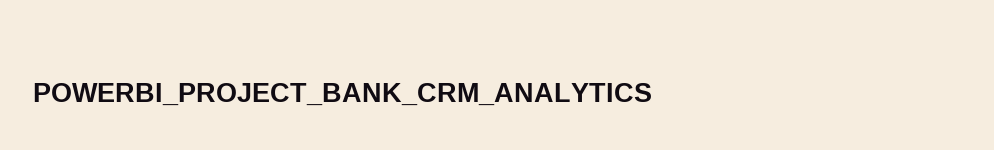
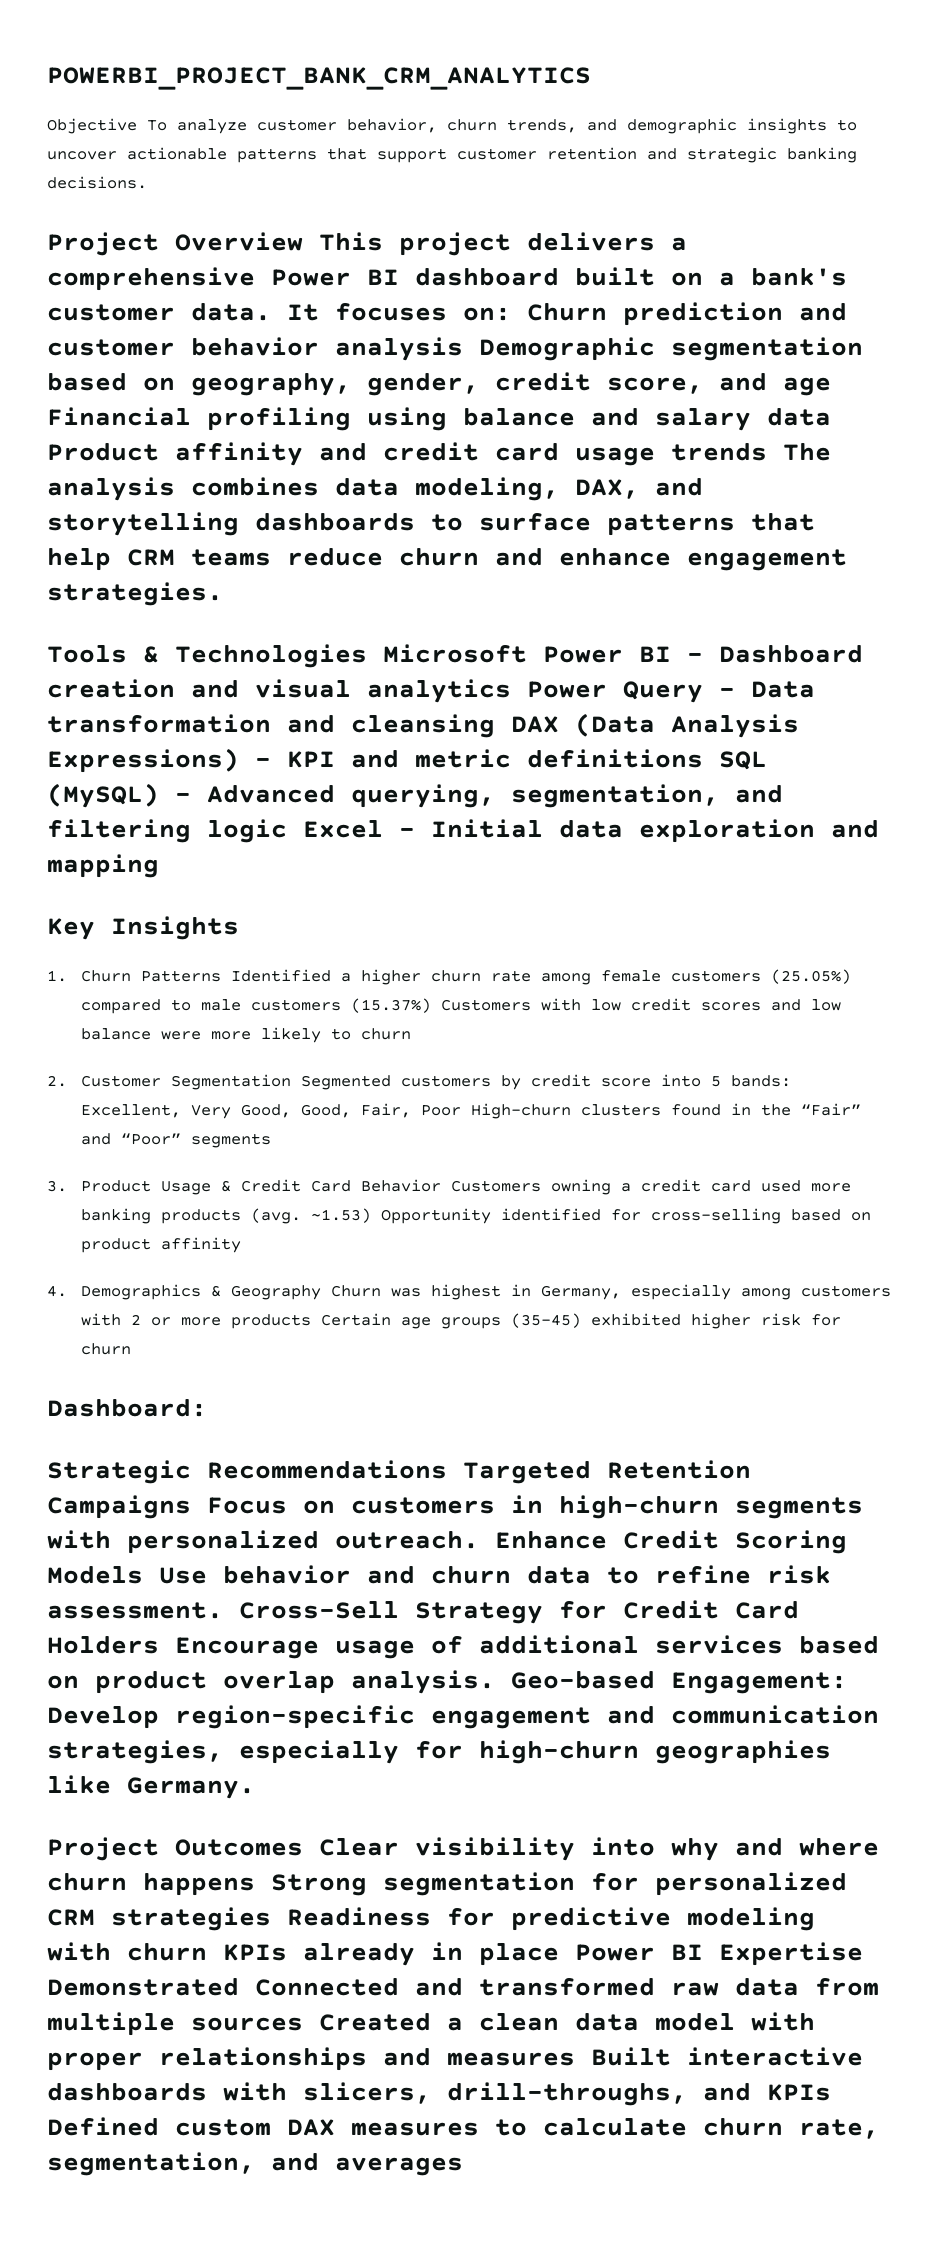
+ Objective To analyze customer behavior, churn trends, and demographic insights to uncover actionable patterns that support customer retention and strategic banking decisions.
+ Project Overview This project delivers a comprehensive Power BI dashboard built on a bank's customer data. It focuses on: Churn prediction and customer behavior analysis Demographic segmentation based on geography, gender, credit score, and age Financial profiling using balance and salary data Product affinity and credit card usage trends The analysis combines data modeling, DAX, and storytelling dashboards to surface patterns that help CRM teams reduce churn and enhance engagement strategies.
+ Tools & Technologies Microsoft Power BI – Dashboard creation and visual analytics Power Query – Data transformation and cleansing DAX (Data Analysis Expressions) – KPI and metric definitions SQL (MySQL) – Advanced querying, segmentation, and filtering logic Excel – Initial data exploration and mapping
+ Key Insights
+ 1. Churn Patterns Identified a higher churn rate among female customers (25.05%) compared to male customers (15.37%) Customers with low credit scores and low balance were more likely to churn
+ 2. Customer Segmentation Segmented customers by credit score into 5 bands: Excellent, Very Good, Good, Fair, Poor High-churn clusters found in the “Fair” and “Poor” segments
+ 3. Product Usage & Credit Card Behavior Customers owning a credit card used more banking products (avg. ~1.53) Opportunity identified for cross-selling based on product affinity
+ 4. Demographics & Geography Churn was highest in Germany, especially among customers with 2 or more products Certain age groups (35–45) exhibited higher risk for churn
+ Dashboard:
+ Strategic Recommendations Targeted Retention Campaigns Focus on customers in high-churn segments with personalized outreach. Enhance Credit Scoring Models Use behavior and churn data to refine risk assessment. Cross-Sell Strategy for Credit Card Holders Encourage usage of additional services based on product overlap analysis. Geo-based Engagement: Develop region-specific engagement and communication strategies, especially for high-churn geographies like Germany.
+ Project Outcomes Clear visibility into why and where churn happens Strong segmentation for personalized CRM strategies Readiness for predictive modeling with churn KPIs already in place Power BI Expertise Demonstrated Connected and transformed raw data from multiple sources Created a clean data model with proper relationships and measures Built interactive dashboards with slicers, drill-throughs, and KPIs Defined custom DAX measures to calculate churn rate, segmentation, and averages

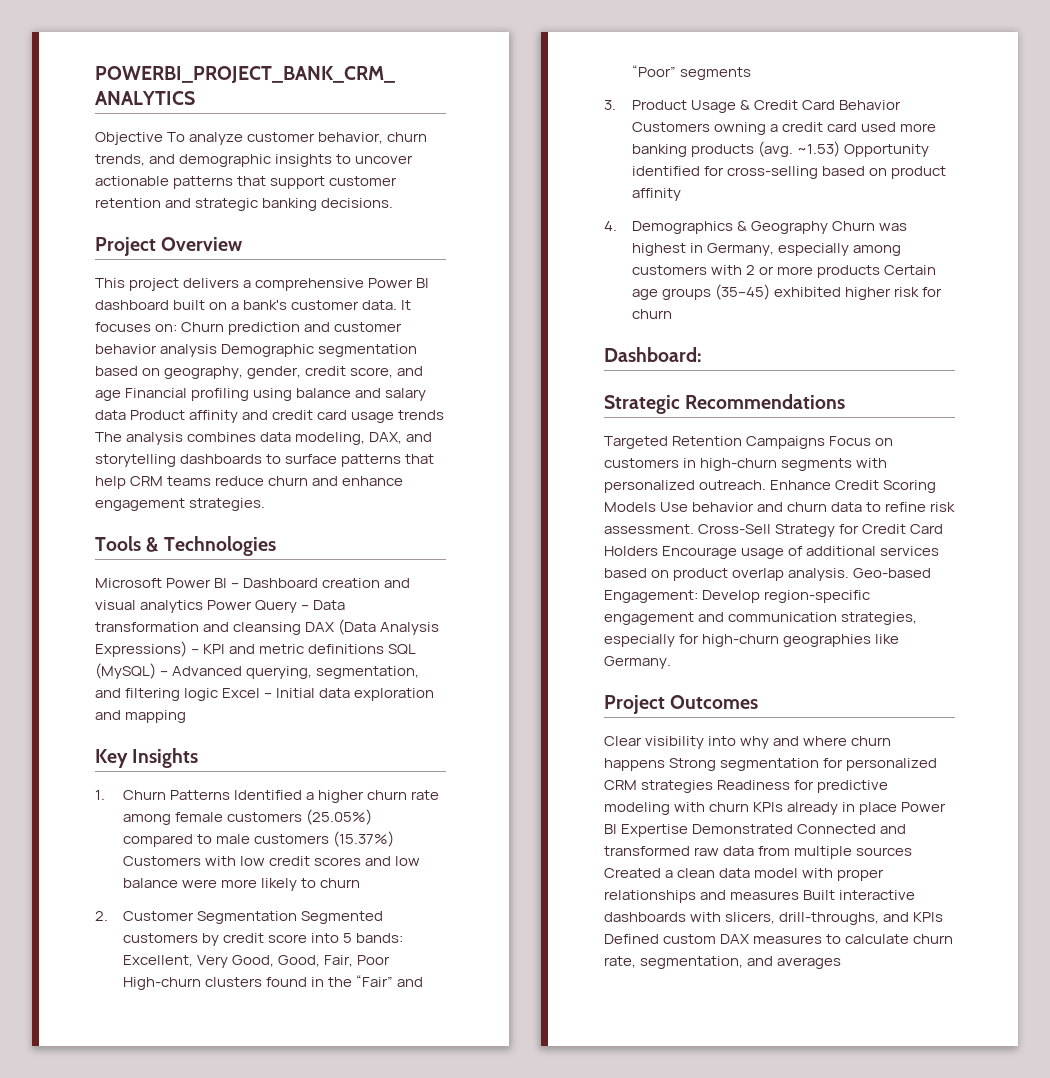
- Project Overview This project delivers a comprehensive Power BI dashboard built on a bank's customer data.
+ Project Overview
+ This project delivers a comprehensive Power BI dashboard built on a bank's customer data.
- Tools & Technologies Microsoft Power BI – Dashboard creation and visual analytics Power Query – Data transformation and cleansing DAX (Data Analysis Expressions) – KPI and metric definitions SQL (MySQL) – Advanced querying, segmentation, and filtering logic Excel – Initial data exploration and mapping
+ Tools & Technologies
+ Microsoft Power BI – Dashboard creation and visual analytics Power Query – Data transformation and cleansing DAX (Data Analysis Expressions) – KPI and metric definitions SQL (MySQL) – Advanced querying, segmentation, and filtering logic Excel – Initial data exploration and mapping
- Strategic Recommendations Targeted Retention Campaigns Focus on customers in high-churn segments with personalized outreach.
+ Strategic Recommendations
+ Targeted Retention Campaigns Focus on customers in high-churn segments with personalized outreach.
- Project Outcomes Clear visibility into why and where churn happens Strong segmentation for personalized CRM strategies Readiness for predictive modeling with churn KPIs already in place Power BI Expertise Demonstrated Connected and transformed raw data from multiple sources Created a clean data model with proper relationships and measures Built interactive dashboards with slicers, drill-throughs, and KPIs Defined custom DAX measures to calculate churn rate, segmentation, and averages
+ Project Outcomes
+ Clear visibility into why and where churn happens Strong segmentation for personalized CRM strategies Readiness for predictive modeling with churn KPIs already in place Power BI Expertise Demonstrated Connected and transformed raw data from multiple sources Created a clean data model with proper relationships and measures Built interactive dashboards with slicers, drill-throughs, and KPIs Defined custom DAX measures to calculate churn rate, segmentation, and averages

